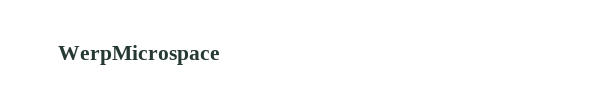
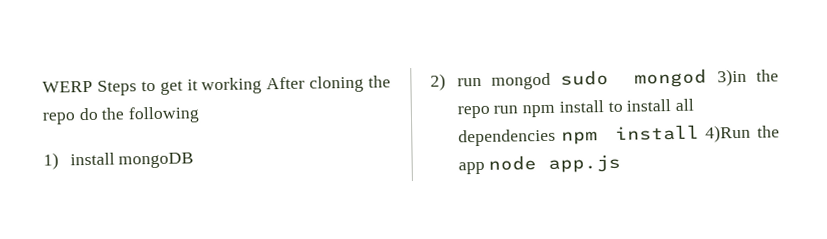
- WerpMicrospace
+ WERP Steps to get it working After cloning the repo do the following
+ 1) install mongoDB
+ 2) run mongod sudo mongod 3)in the repo run npm install to install all dependencies npm install 4)Run the app node app.js

